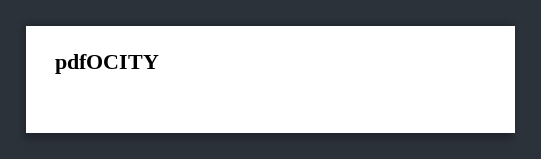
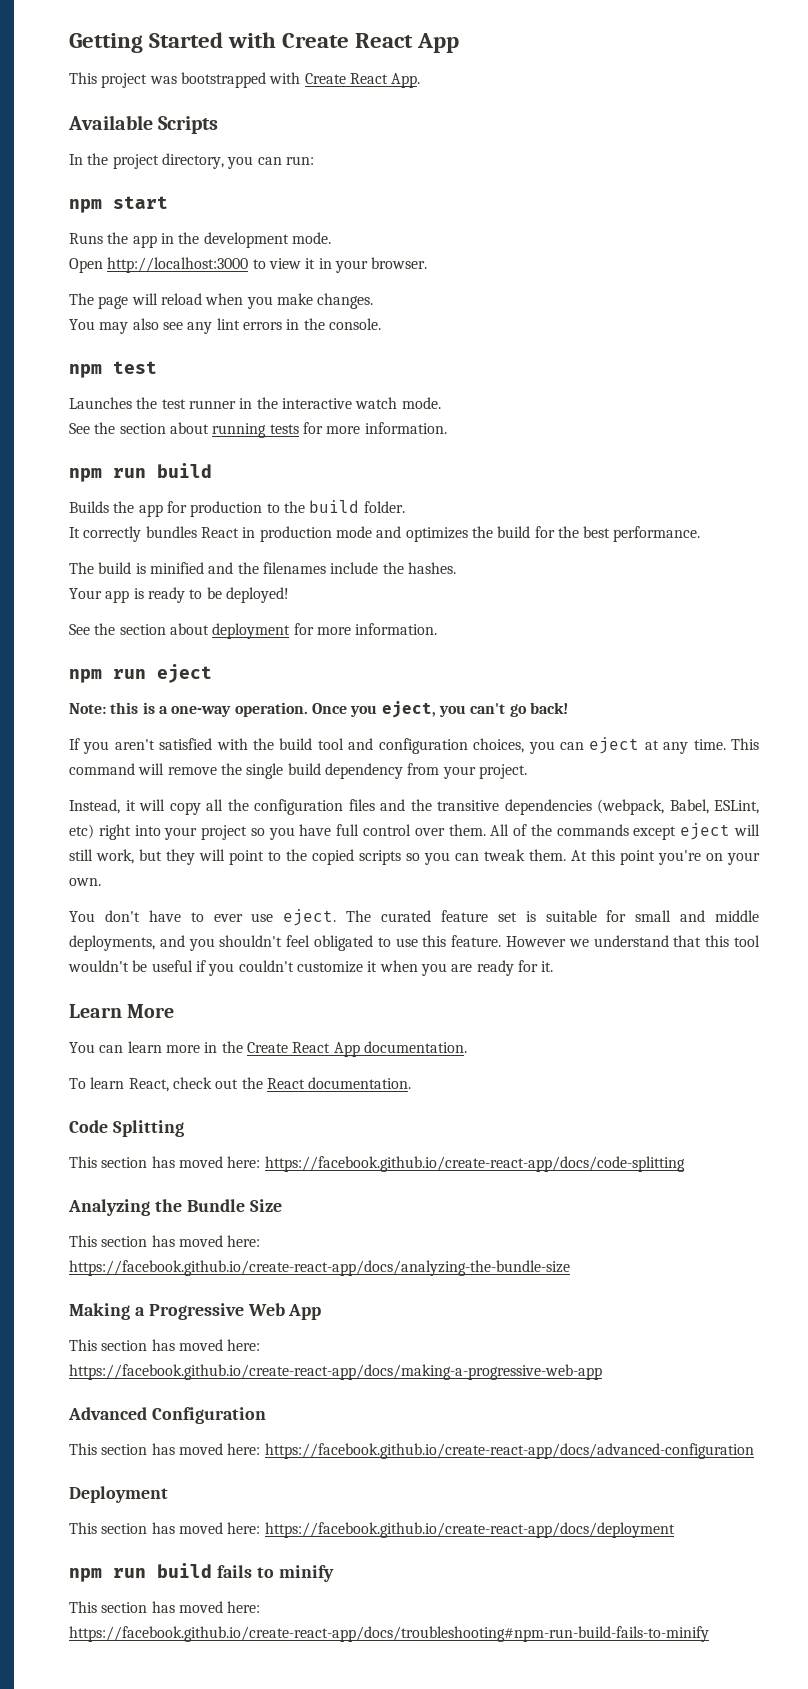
- pdfOCITY
+ Getting Started with Create React App
+ This project was bootstrapped with Create React App.
+ Available Scripts
+ In the project directory, you can run:
+ npm start
+ Runs the app in the development mode.
+ Open http://localhost:3000 to view it in your browser.
+ The page will reload when you make changes.
+ You may also see any lint errors in the console.
+ npm test
+ Launches the test runner in the interactive watch mode.
+ See the section about running tests for more information.
+ npm run build
+ Builds the app for production to the build folder.
+ It correctly bundles React in production mode and optimizes the build for the best performance.
+ The build is minified and the filenames include the hashes.
+ Your app is ready to be deployed!
+ See the section about deployment for more information.
+ npm run eject
+ Note: this is a one-way operation. Once you eject, you can't go back!
+ If you aren't satisfied with the build tool and configuration choices, you can eject at any time. This command will remove the single build dependency from your project.
+ Instead, it will copy all the configuration files and the transitive dependencies (webpack, Babel, ESLint, etc) right into your project so you have full control over them. All of the commands except eject will still work, but they will point to the copied scripts so you can tweak them. At this point you're on your own.
+ You don't have to ever use eject. The curated feature set is suitable for small and middle deployments, and you shouldn't feel obligated to use this feature. However we understand that this tool wouldn't be useful if you couldn't customize it when you are ready for it.
+ Learn More
+ You can learn more in the Create React App documentation.
+ To learn React, check out the React documentation.
+ Code Splitting
+ This section has moved here: https://facebook.github.io/create-react-app/docs/code-splitting
+ Analyzing the Bundle Size
+ This section has moved here: https://facebook.github.io/create-react-app/docs/analyzing-the-bundle-size
+ Making a Progressive Web App
+ This section has moved here: https://facebook.github.io/create-react-app/docs/making-a-progressive-web-app
+ Advanced Configuration
+ This section has moved here: https://facebook.github.io/create-react-app/docs/advanced-configuration
+ Deployment
+ This section has moved here: https://facebook.github.io/create-react-app/docs/deployment
+ npm run build fails to minify
+ This section has moved here: https://facebook.github.io/create-react-app/docs/troubleshooting#npm-run-build-fails-to-minify

